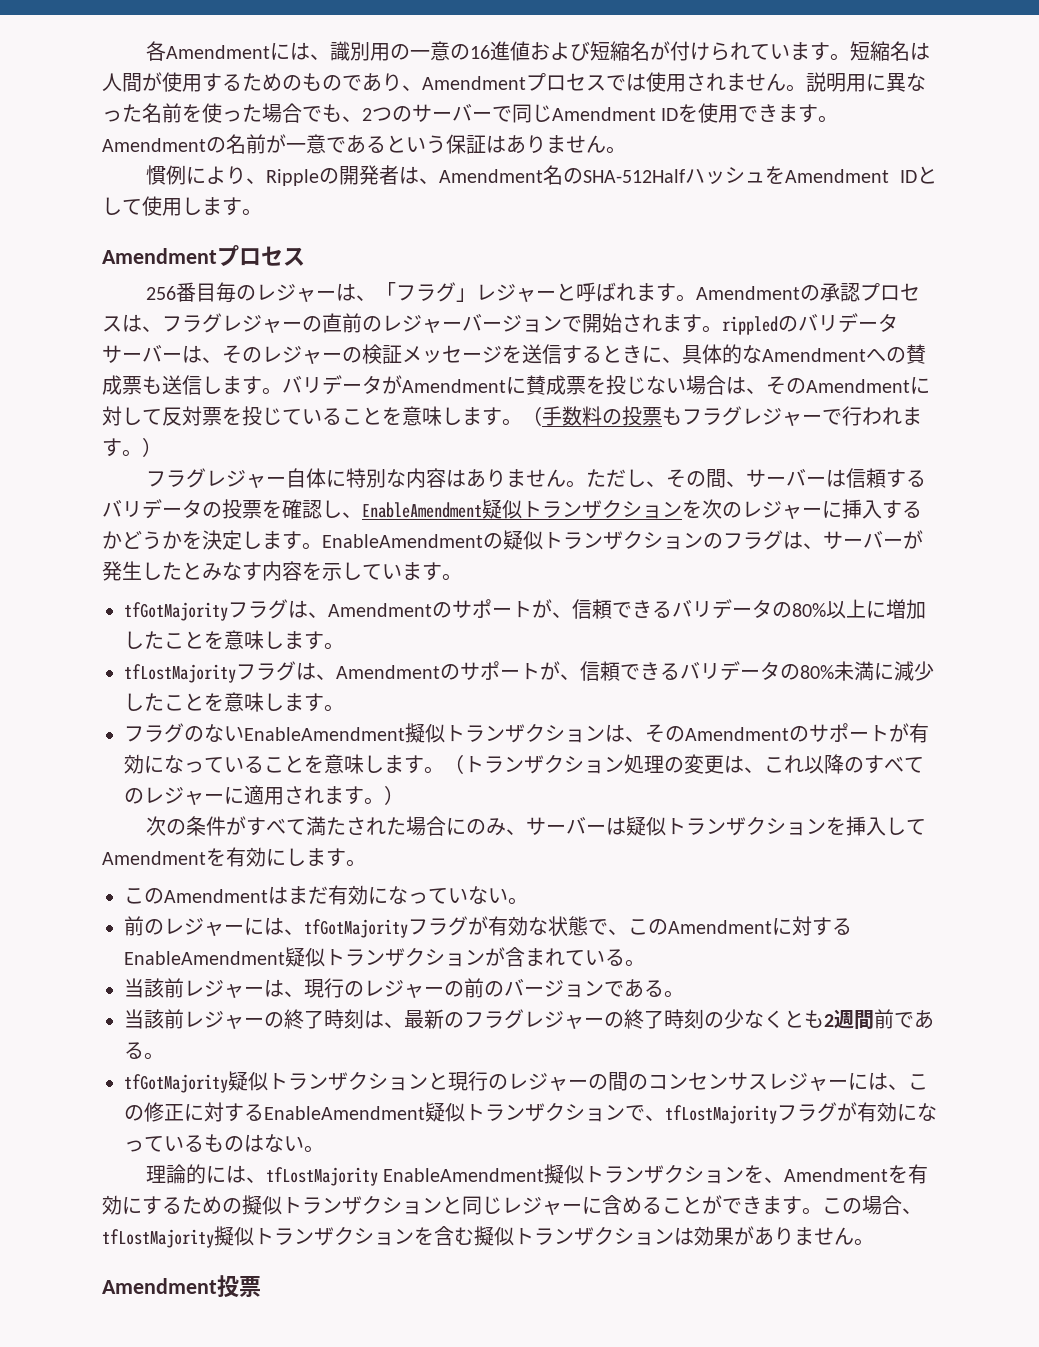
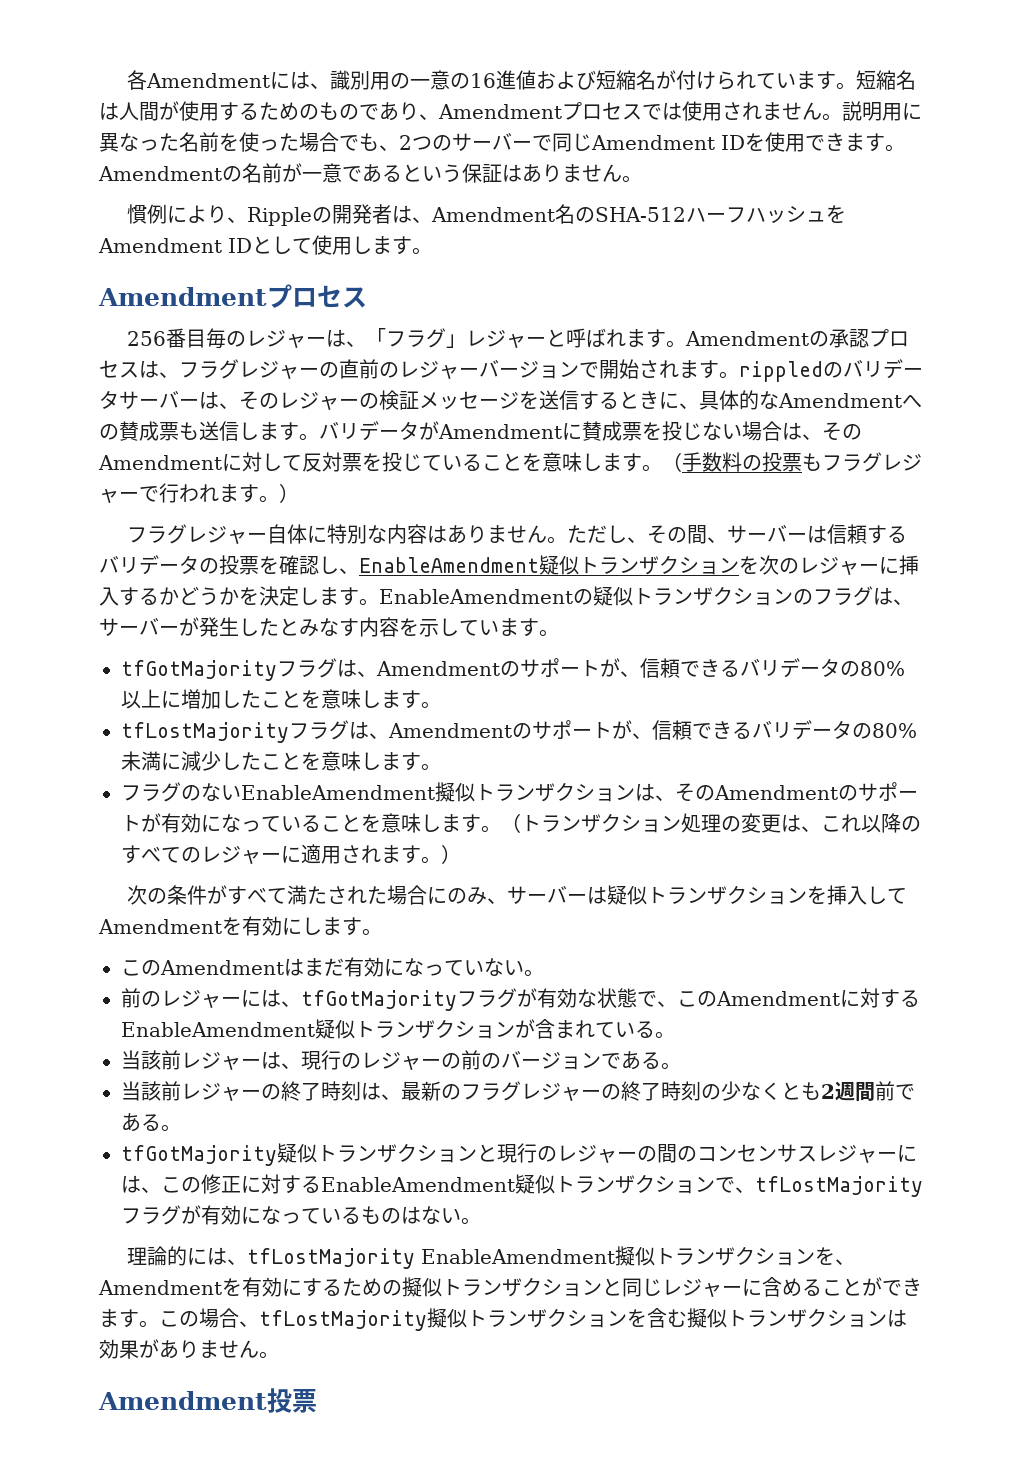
- 慣例により、Rippleの開発者は、Amendment名のSHA-512HalfハッシュをAmendment IDとして使用します。
+ 慣例により、Rippleの開発者は、Amendment名のSHA-512ハーフハッシュをAmendment IDとして使用します。

